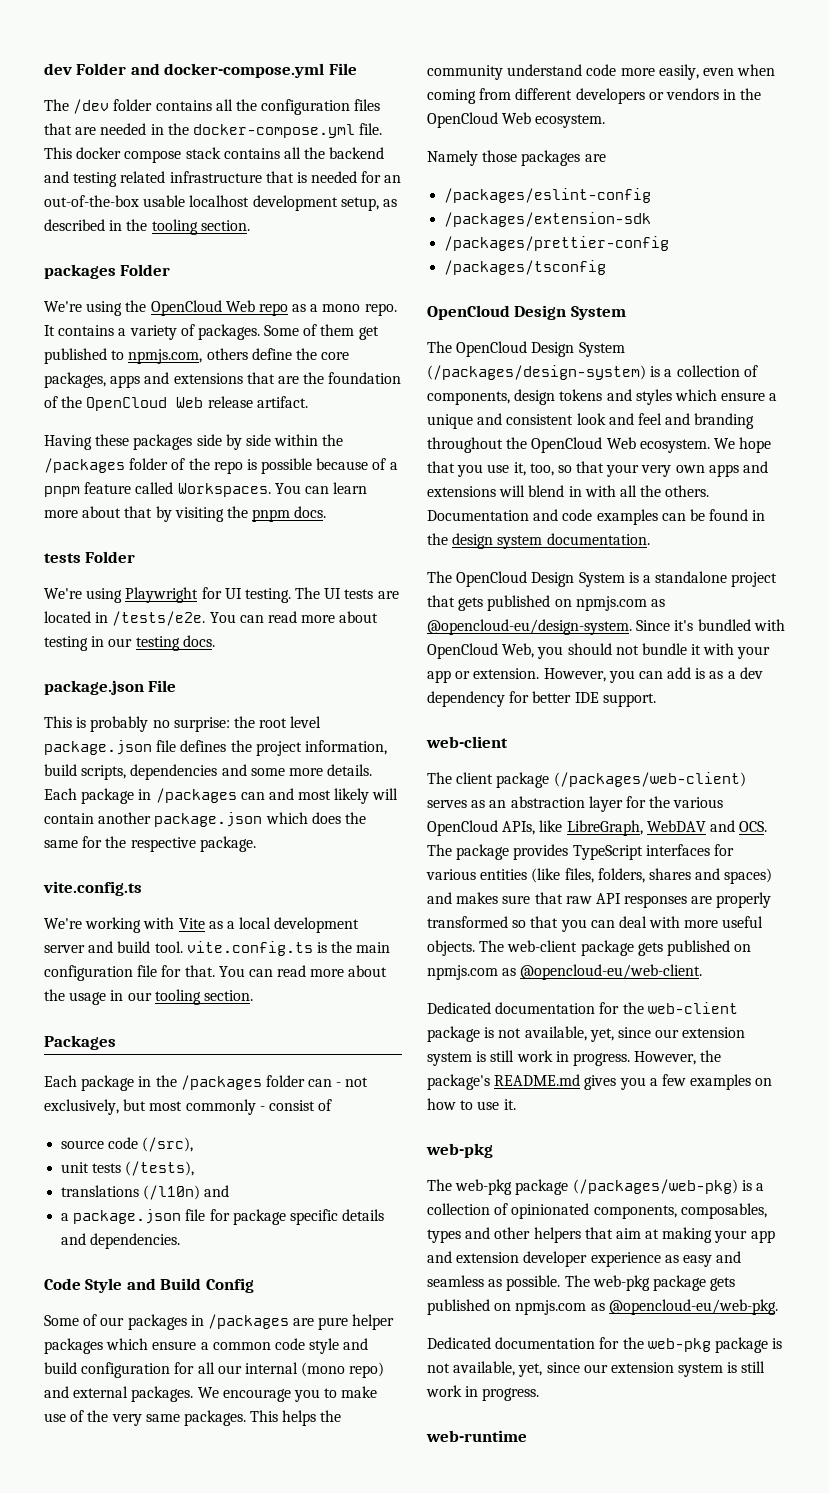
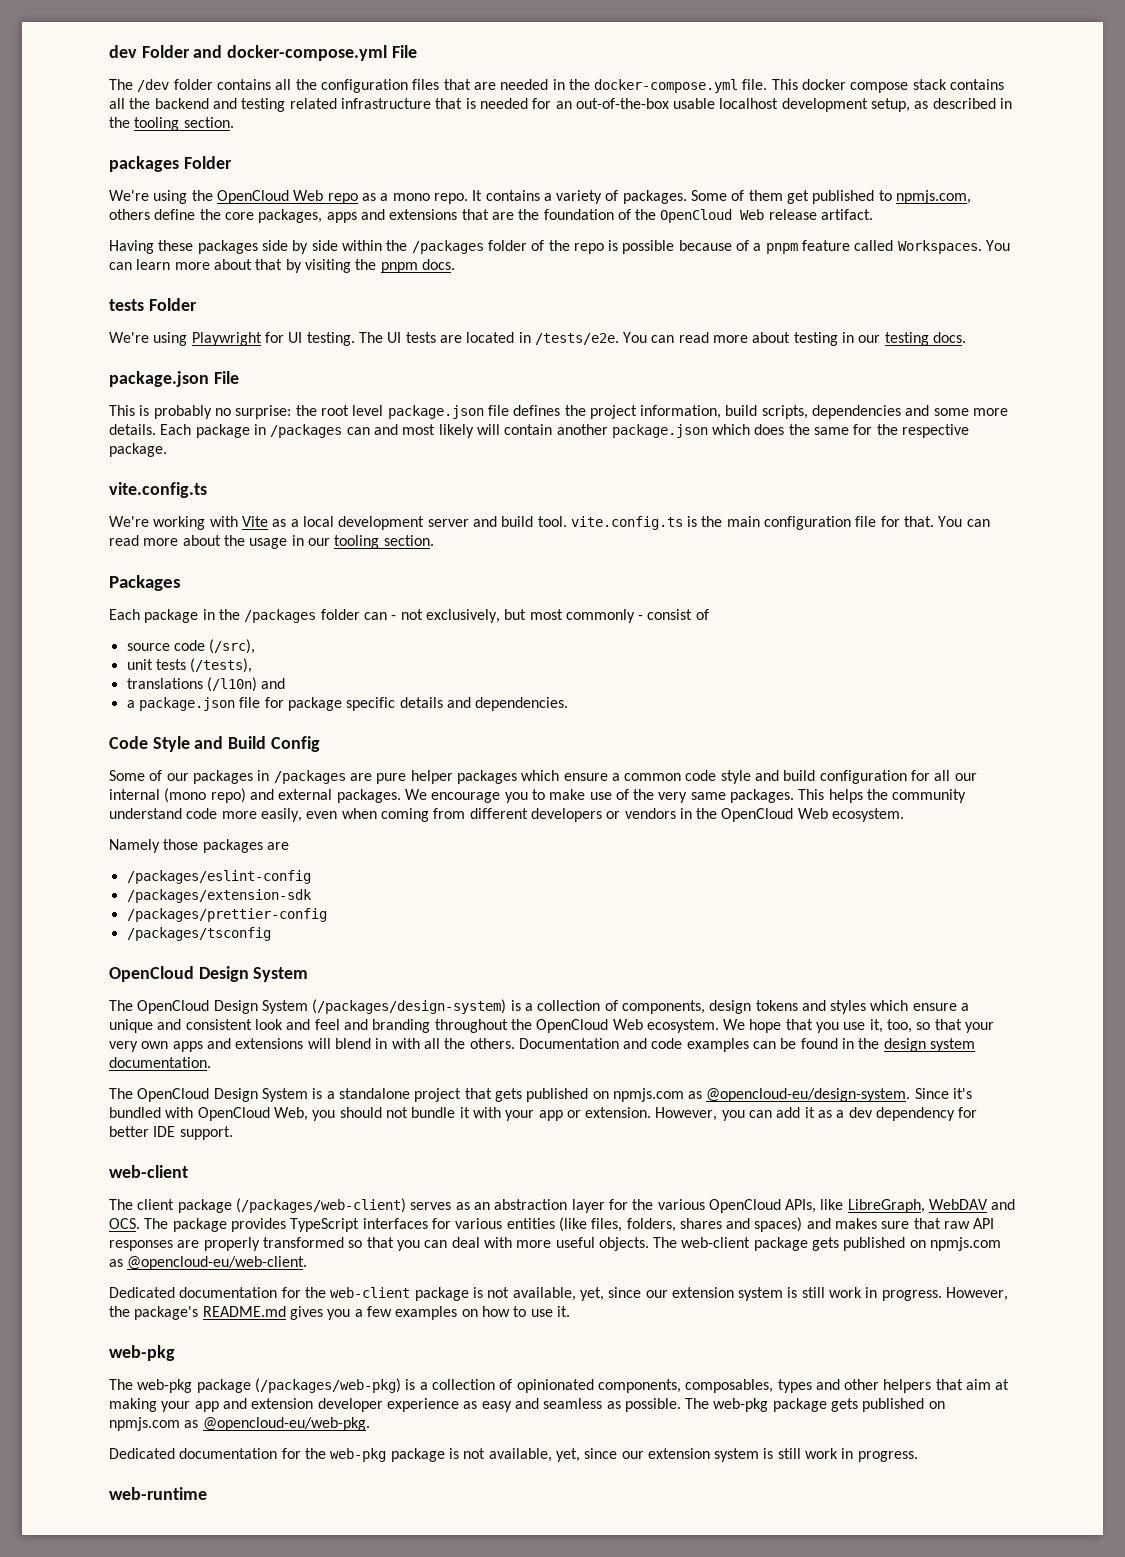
- However, you can add is as a dev dependency for better IDE support.
+ However, you can add it as a dev dependency for better IDE support.

